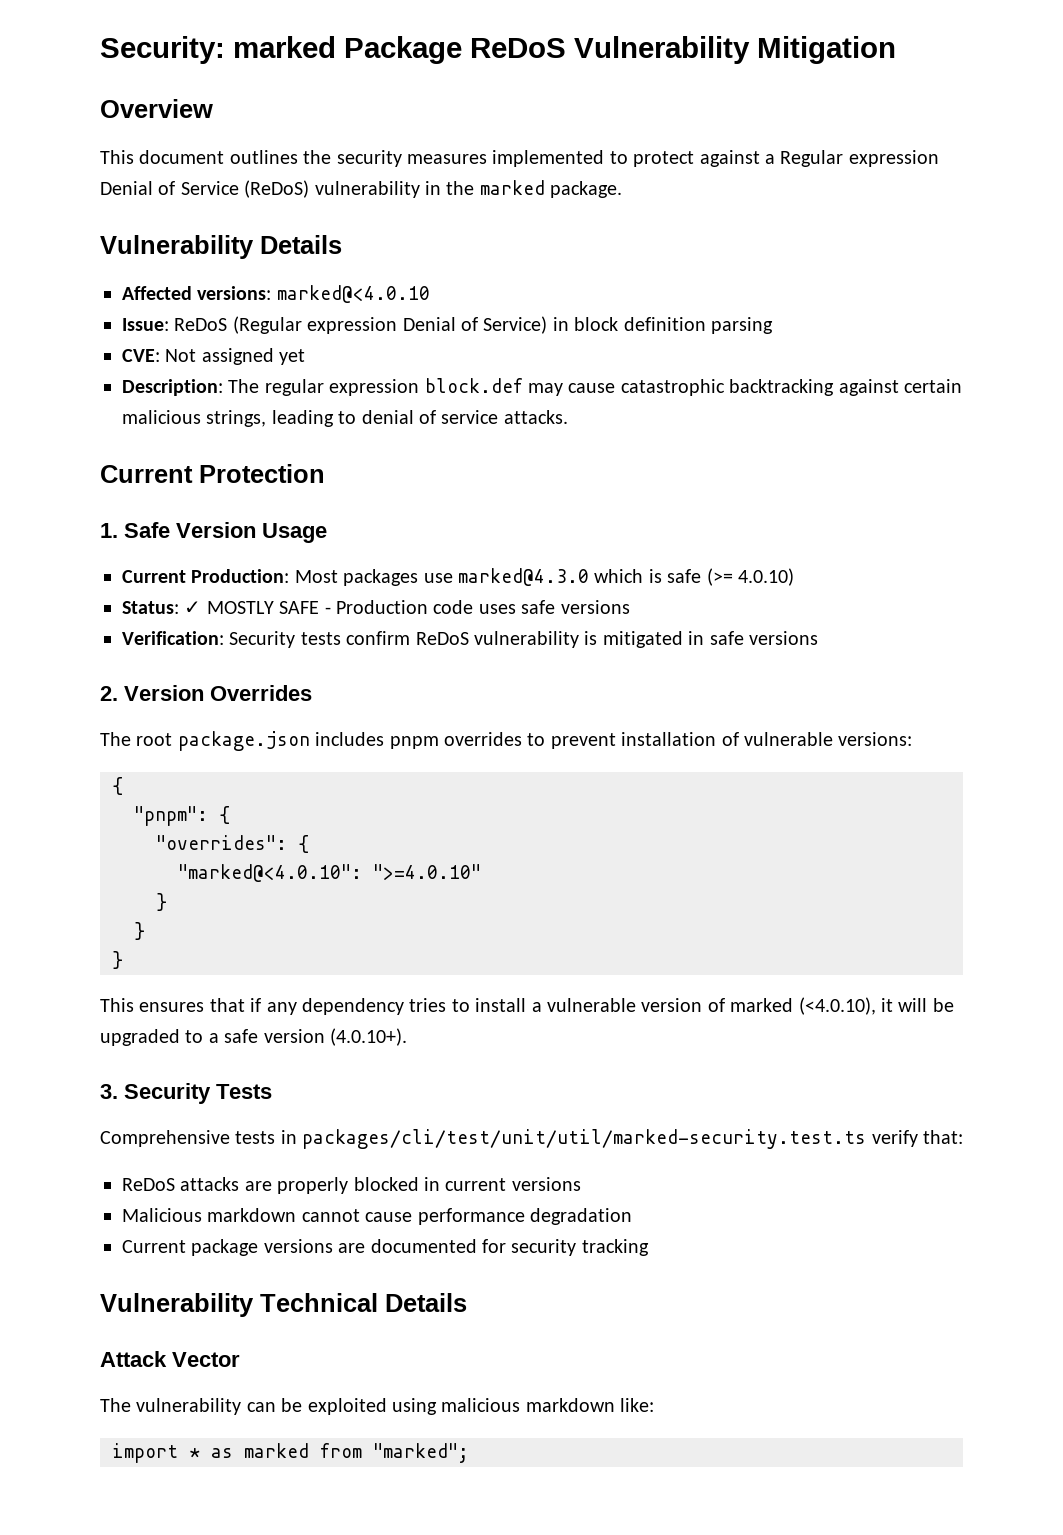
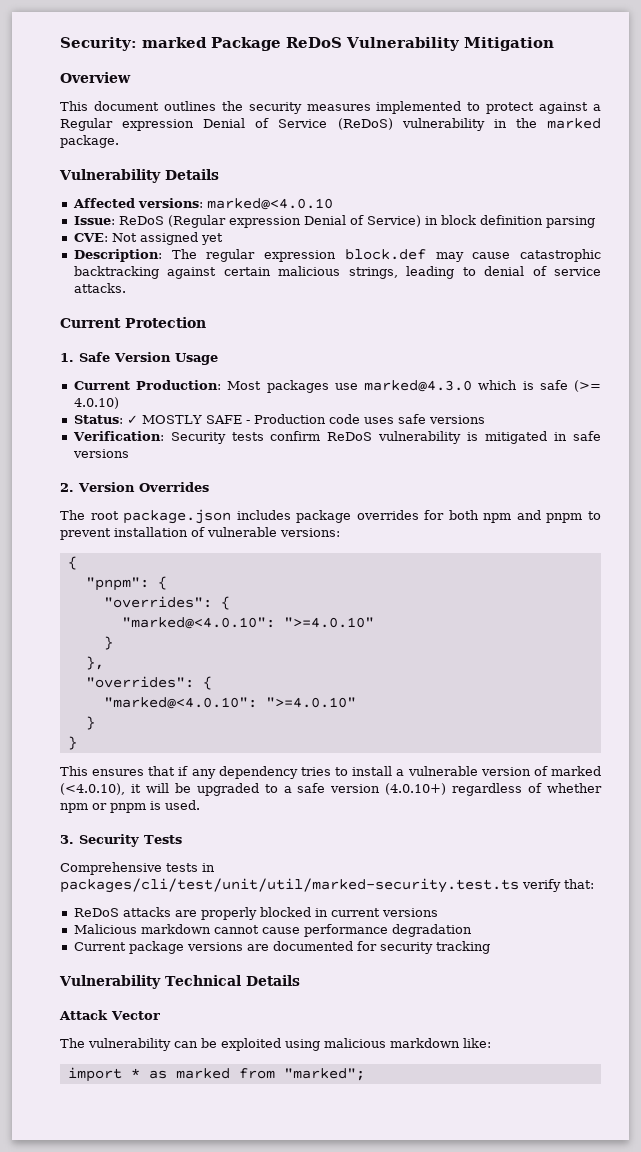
- The root package.json includes pnpm overrides to prevent installation of vulnerable versions:
+ The root package.json includes package overrides for both npm and pnpm to prevent installation of vulnerable versions:
+ },
+ "overrides": {
+ "marked@<4.0.10": ">=4.0.10"
- This ensures that if any dependency tries to install a vulnerable version of marked (<4.0.10), it will be upgraded to a safe version (4.0.10+).
+ This ensures that if any dependency tries to install a vulnerable version of marked (<4.0.10), it will be upgraded to a safe version (4.0.10+) regardless of whether npm or pnpm is used.

